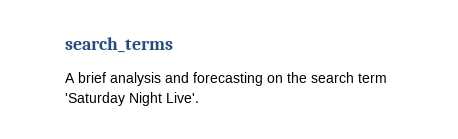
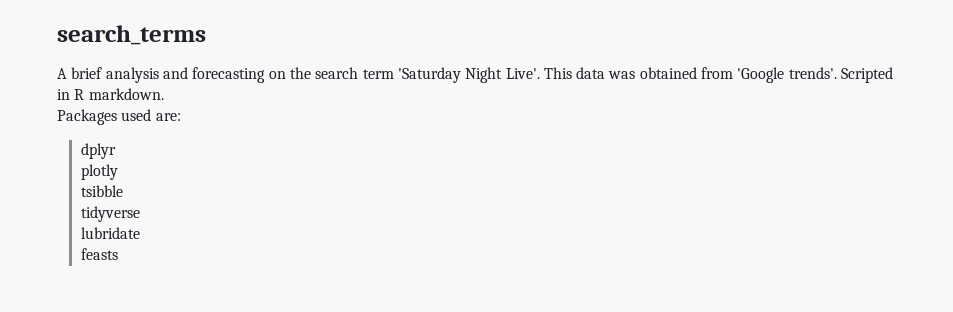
+ This data was obtained from 'Google trends'. Scripted in R markdown.
+ Packages used are:
+ dplyr
+ plotly
+ tsibble
+ tidyverse
+ lubridate
+ feasts

